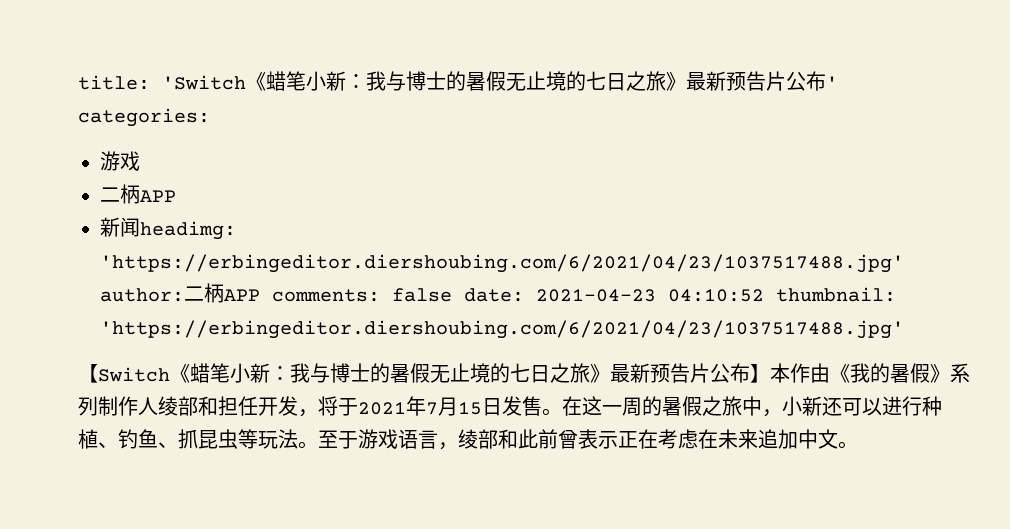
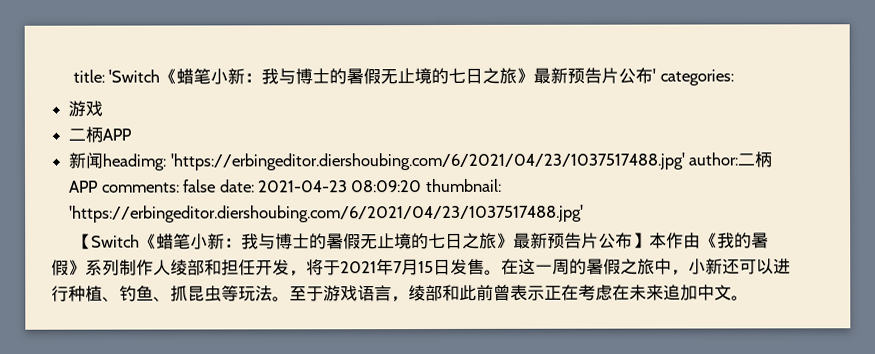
- 新闻headimg: 'https://erbingeditor.diershoubing.com/6/2021/04/23/1037517488.jpg' author:二柄APP comments: false date: 2021-04-23 04:10:52 thumbnail: 'https://erbingeditor.diershoubing.com/6/2021/04/23/1037517488.jpg'
+ 新闻headimg: 'https://erbingeditor.diershoubing.com/6/2021/04/23/1037517488.jpg' author:二柄APP comments: false date: 2021-04-23 08:09:20 thumbnail: 'https://erbingeditor.diershoubing.com/6/2021/04/23/1037517488.jpg'

